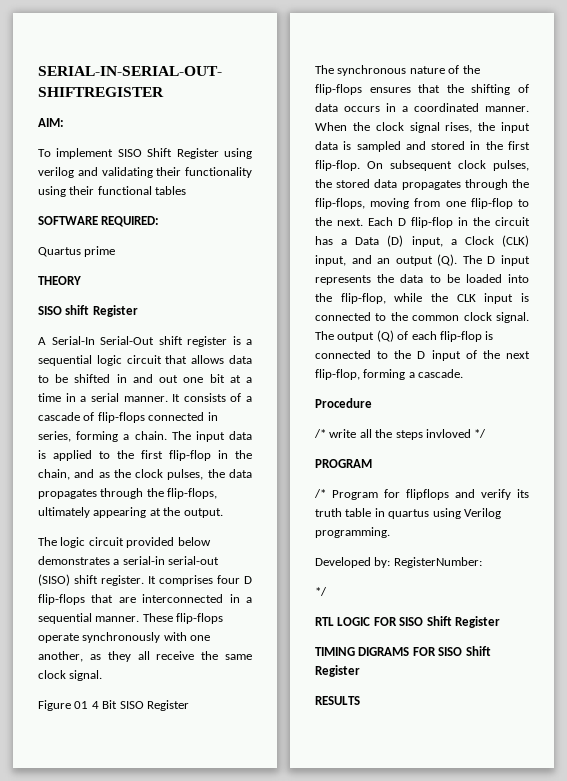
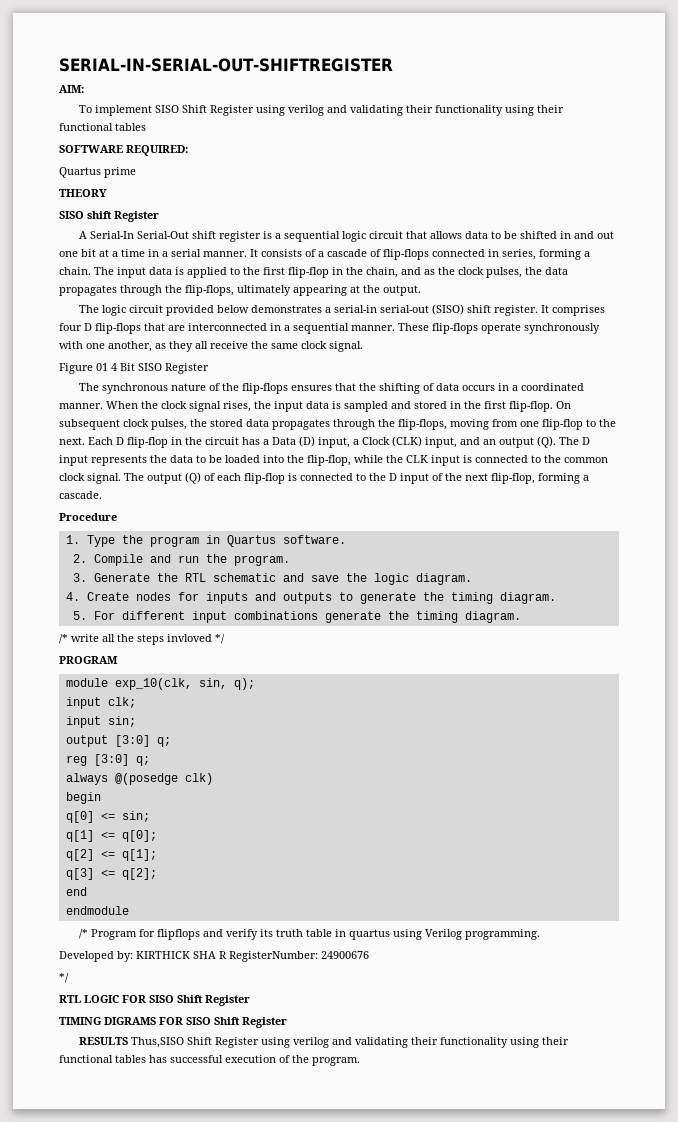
+ 1. Type the program in Quartus software.
+ 2. Compile and run the program.
+ 3. Generate the RTL schematic and save the logic diagram.
+ 4. Create nodes for inputs and outputs to generate the timing diagram.
+ 5. For different input combinations generate the timing diagram.
+ module exp_10(clk, sin, q);
+ input clk;
+ input sin;
+ output [3:0] q;
+ reg [3:0] q;
+ always @(posedge clk)
+ begin
+ q[0] <= sin;
+ q[1] <= q[0];
+ q[2] <= q[1];
+ q[3] <= q[2];
+ end
+ endmodule
- Developed by: RegisterNumber:
+ Developed by: KIRTHICK SHA R RegisterNumber: 24900676
- RESULTS
+ RESULTS Thus,SISO Shift Register using verilog and validating their functionality using their functional tables has successful execution of the program.

